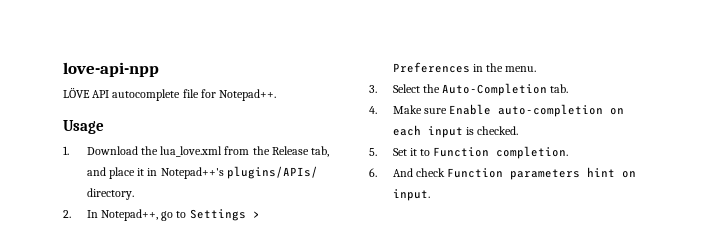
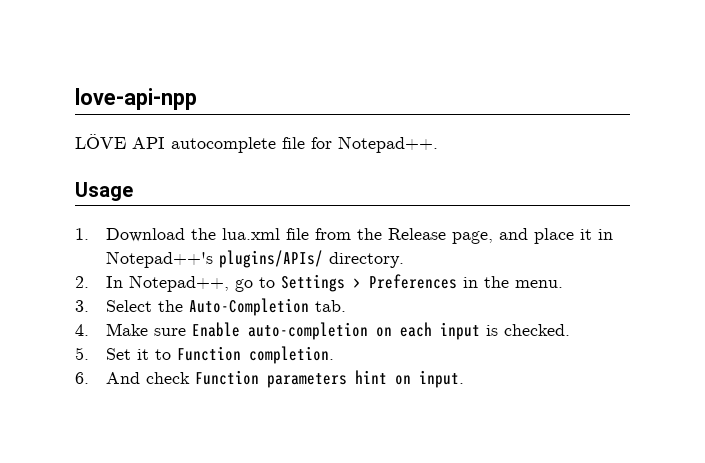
- 1. Download the lua_love.xml from the Release tab, and place it in Notepad++'s plugins/APIs/ directory.
+ 1. Download the lua.xml file from the Release page, and place it in Notepad++'s plugins/APIs/ directory.

